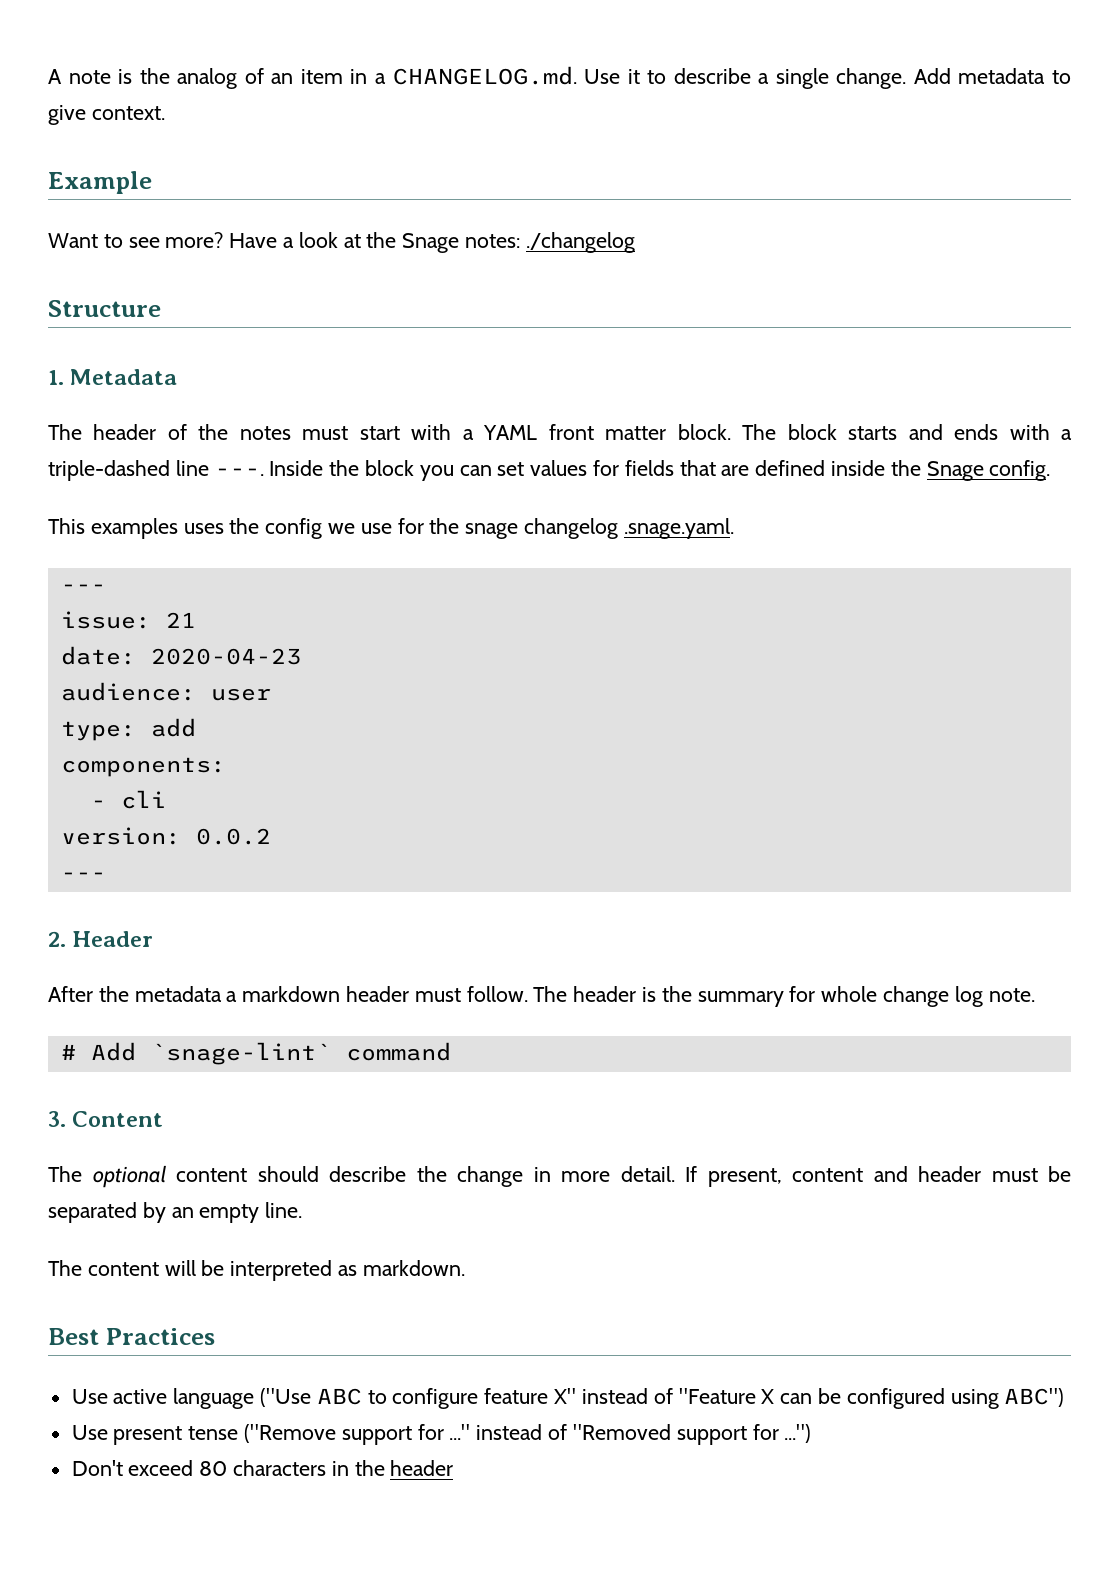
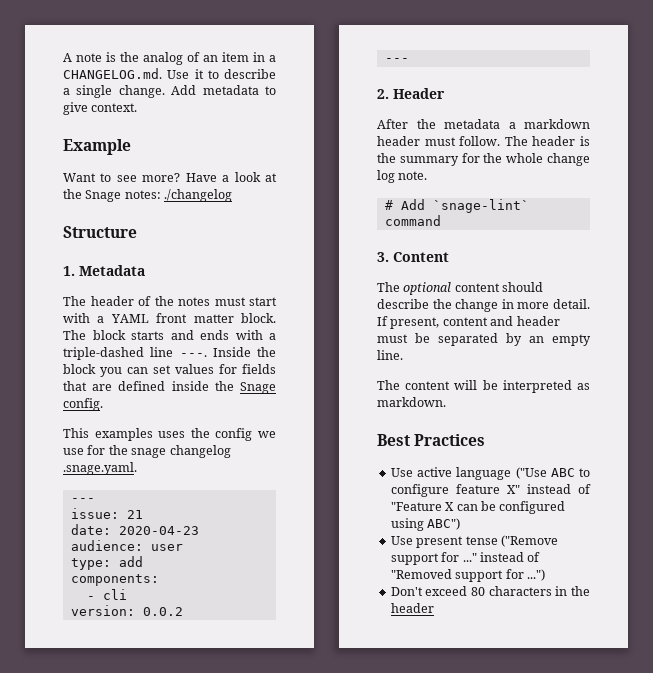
- The header is the summary for whole change log note.
+ The header is the summary for the whole change log note.

